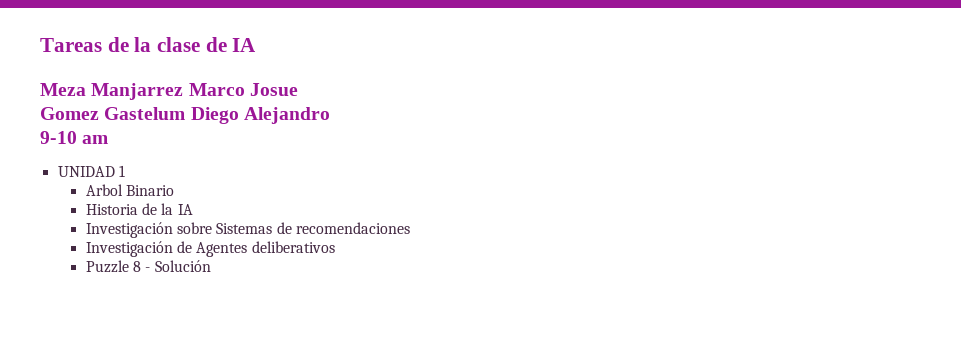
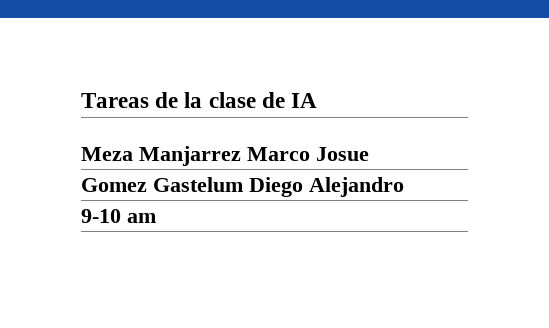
- UNIDAD 1
- Arbol Binario
- Historia de la IA
- Investigación sobre Sistemas de recomendaciones
- Investigación de Agentes deliberativos
- Puzzle 8 - Solución

